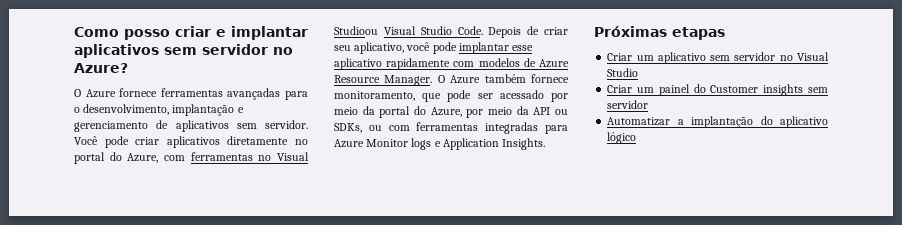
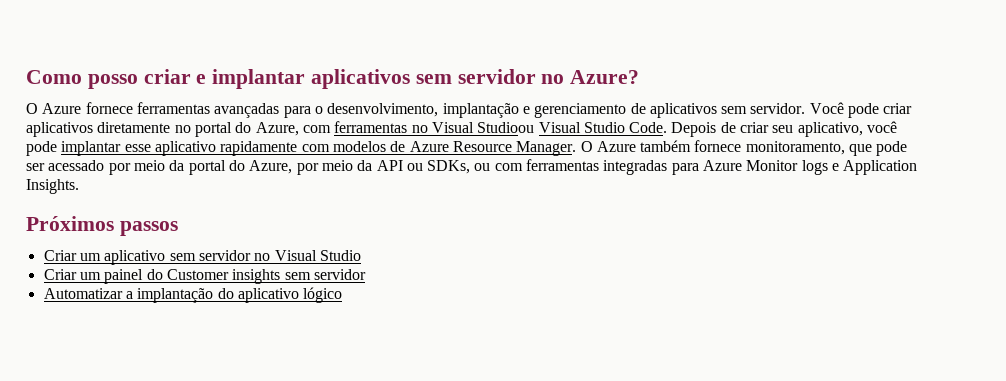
- Próximas etapas
+ Próximos passos

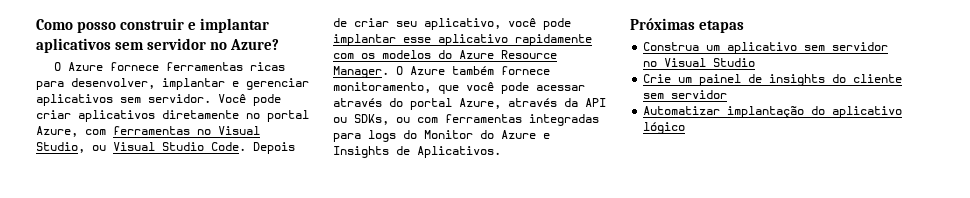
- Como posso criar e implantar aplicativos sem servidor no Azure?
+ Como posso construir e implantar aplicativos sem servidor no Azure?
- O Azure fornece ferramentas avançadas para o desenvolvimento, implantação e gerenciamento de aplicativos sem servidor.
+ O Azure fornece ferramentas ricas para desenvolver, implantar e gerenciar aplicativos sem servidor.
- Você pode criar aplicativos diretamente no portal do Azure, com ferramentas no Visual Studioou Visual Studio Code.
+ Você pode criar aplicativos diretamente no portal Azure, com ferramentas no Visual Studio, ou Visual Studio Code.
- Depois de criar seu aplicativo, você pode implantar esse aplicativo rapidamente com modelos de Azure Resource Manager.
+ Depois de criar seu aplicativo, você pode implantar esse aplicativo rapidamente com os modelos do Azure Resource Manager.
- O Azure também fornece monitoramento, que pode ser acessado por meio da portal do Azure, por meio da API ou SDKs, ou com ferramentas integradas para Azure Monitor logs e Application Insights.
- Próximos passos
- Criar um aplicativo sem servidor no Visual Studio
+ O Azure também fornece monitoramento, que você pode acessar através do portal Azure, através da API ou SDKs, ou com ferramentas integradas para logs do Monitor do Azure e Insights de Aplicativos.
+ Próximas etapas
+ Construa um aplicativo sem servidor no Visual Studio
- Criar um painel do Customer insights sem servidor
+ Crie um painel de insights do cliente sem servidor
- Automatizar a implantação do aplicativo lógico
+ Automatizar implantação do aplicativo lógico

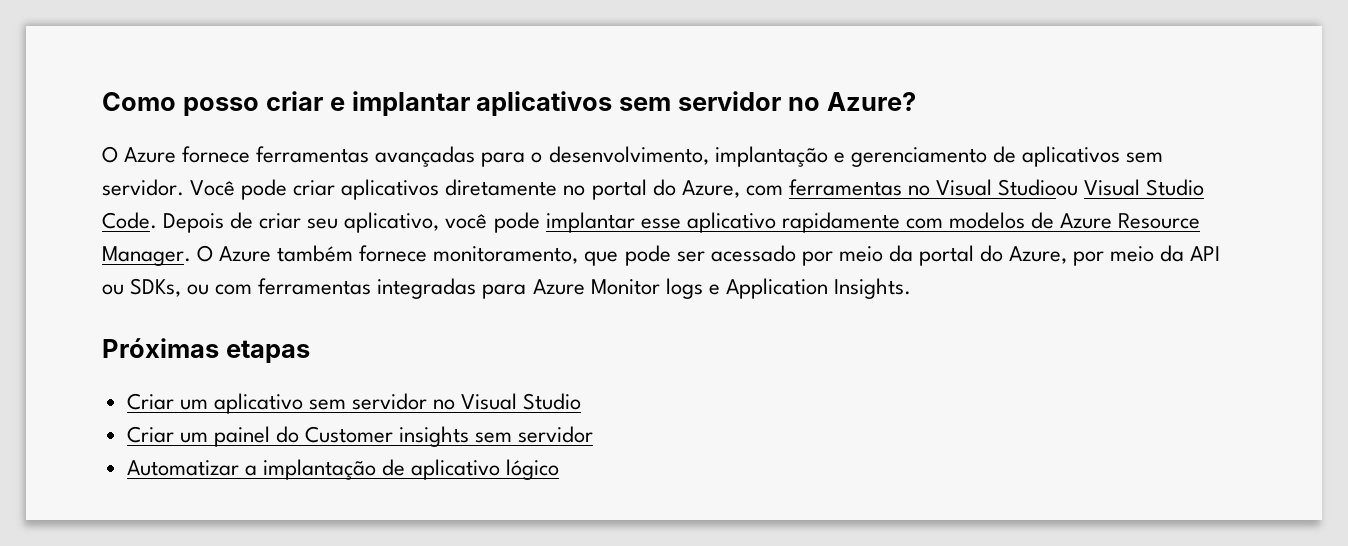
- Como posso construir e implantar aplicativos sem servidor no Azure?
+ Como posso criar e implantar aplicativos sem servidor no Azure?
- O Azure fornece ferramentas ricas para desenvolver, implantar e gerenciar aplicativos sem servidor.
+ O Azure fornece ferramentas avançadas para o desenvolvimento, implantação e gerenciamento de aplicativos sem servidor.
- Você pode criar aplicativos diretamente no portal Azure, com ferramentas no Visual Studio, ou Visual Studio Code.
+ Você pode criar aplicativos diretamente no portal do Azure, com ferramentas no Visual Studioou Visual Studio Code.
- Depois de criar seu aplicativo, você pode implantar esse aplicativo rapidamente com os modelos do Azure Resource Manager.
+ Depois de criar seu aplicativo, você pode implantar esse aplicativo rapidamente com modelos de Azure Resource Manager.
- O Azure também fornece monitoramento, que você pode acessar através do portal Azure, através da API ou SDKs, ou com ferramentas integradas para logs do Monitor do Azure e Insights de Aplicativos.
+ O Azure também fornece monitoramento, que pode ser acessado por meio da portal do Azure, por meio da API ou SDKs, ou com ferramentas integradas para Azure Monitor logs e Application Insights.
- Construa um aplicativo sem servidor no Visual Studio
+ Criar um aplicativo sem servidor no Visual Studio
- Crie um painel de insights do cliente sem servidor
+ Criar um painel do Customer insights sem servidor
- Automatizar implantação do aplicativo lógico
+ Automatizar a implantação de aplicativo lógico

